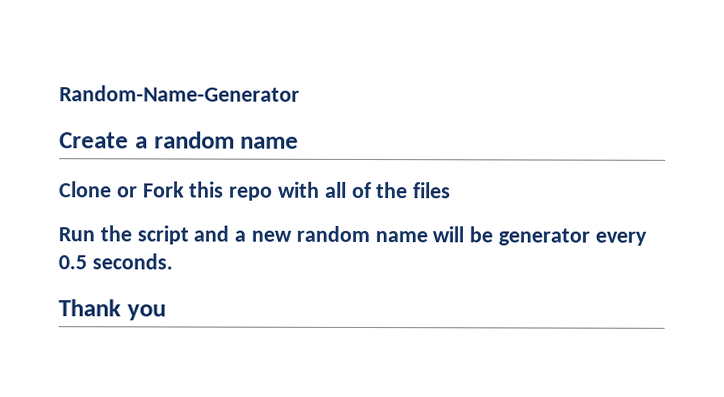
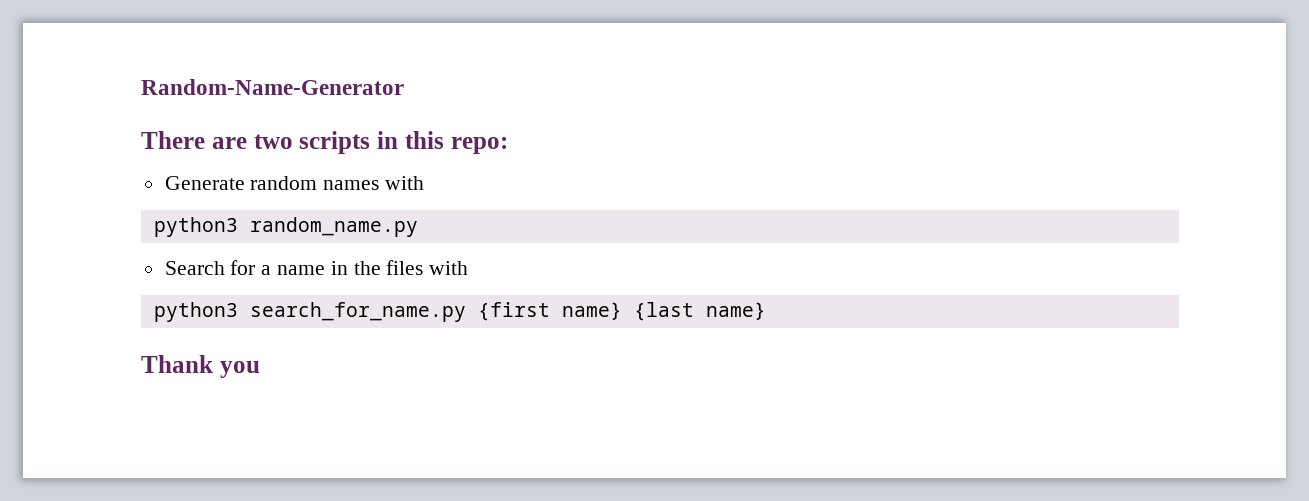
- Create a random name
- Clone or Fork this repo with all of the files
- Run the script and a new random name will be generator every 0.5 seconds.
+ There are two scripts in this repo:
+ Generate random names with
+ python3 random_name.py
+ Search for a name in the files with
+ python3 search_for_name.py {first name} {last name}

